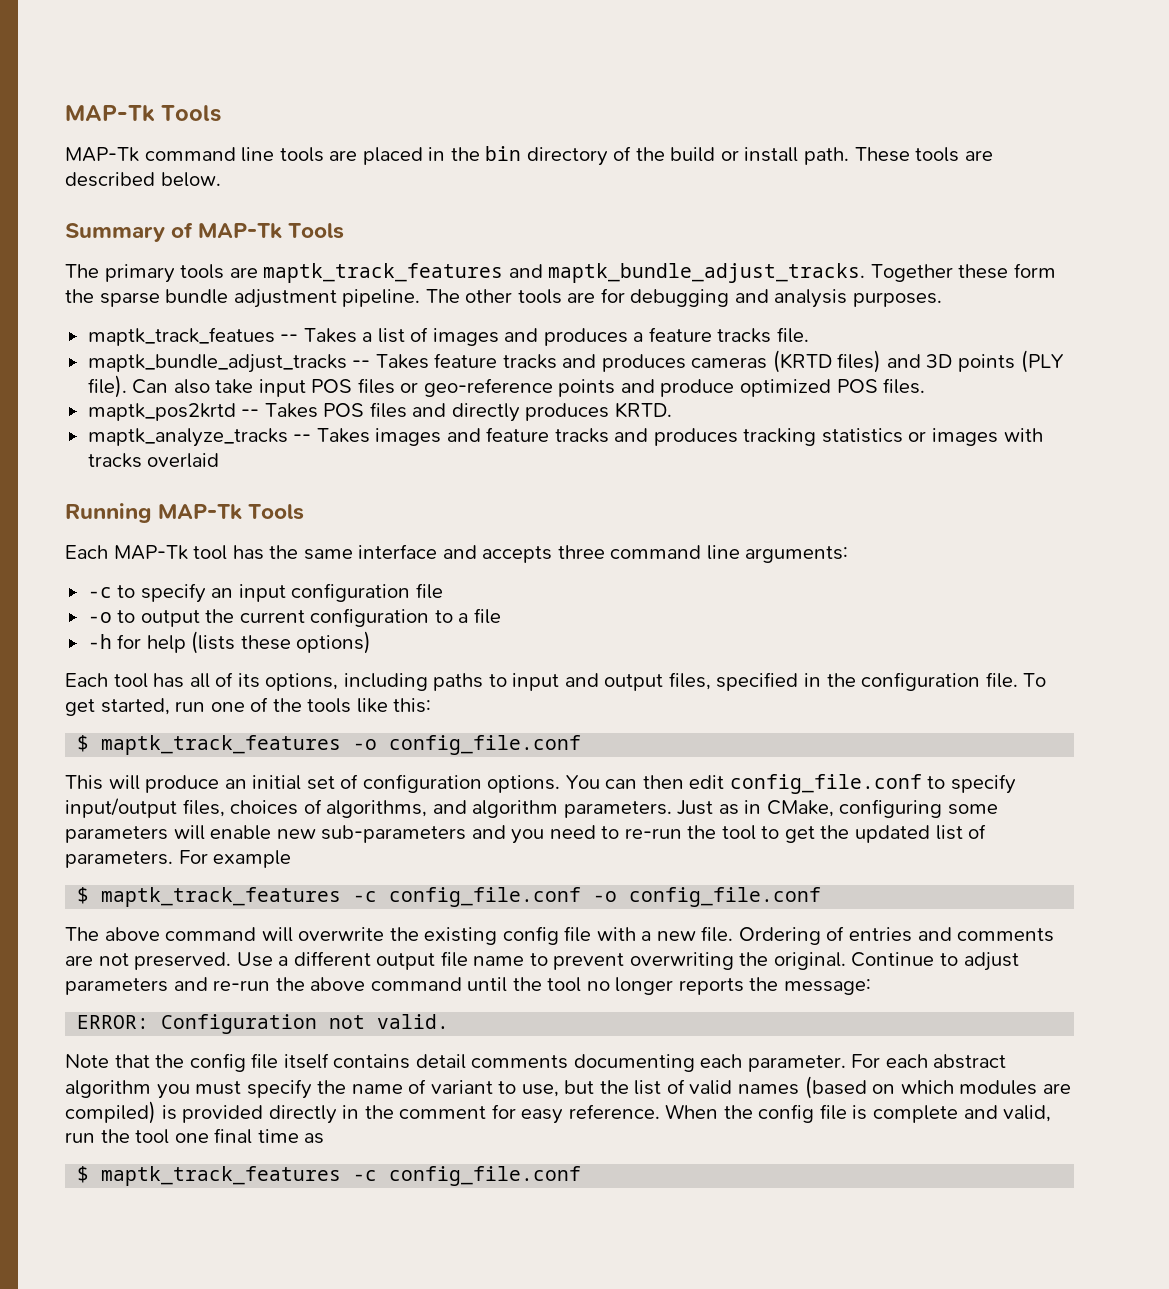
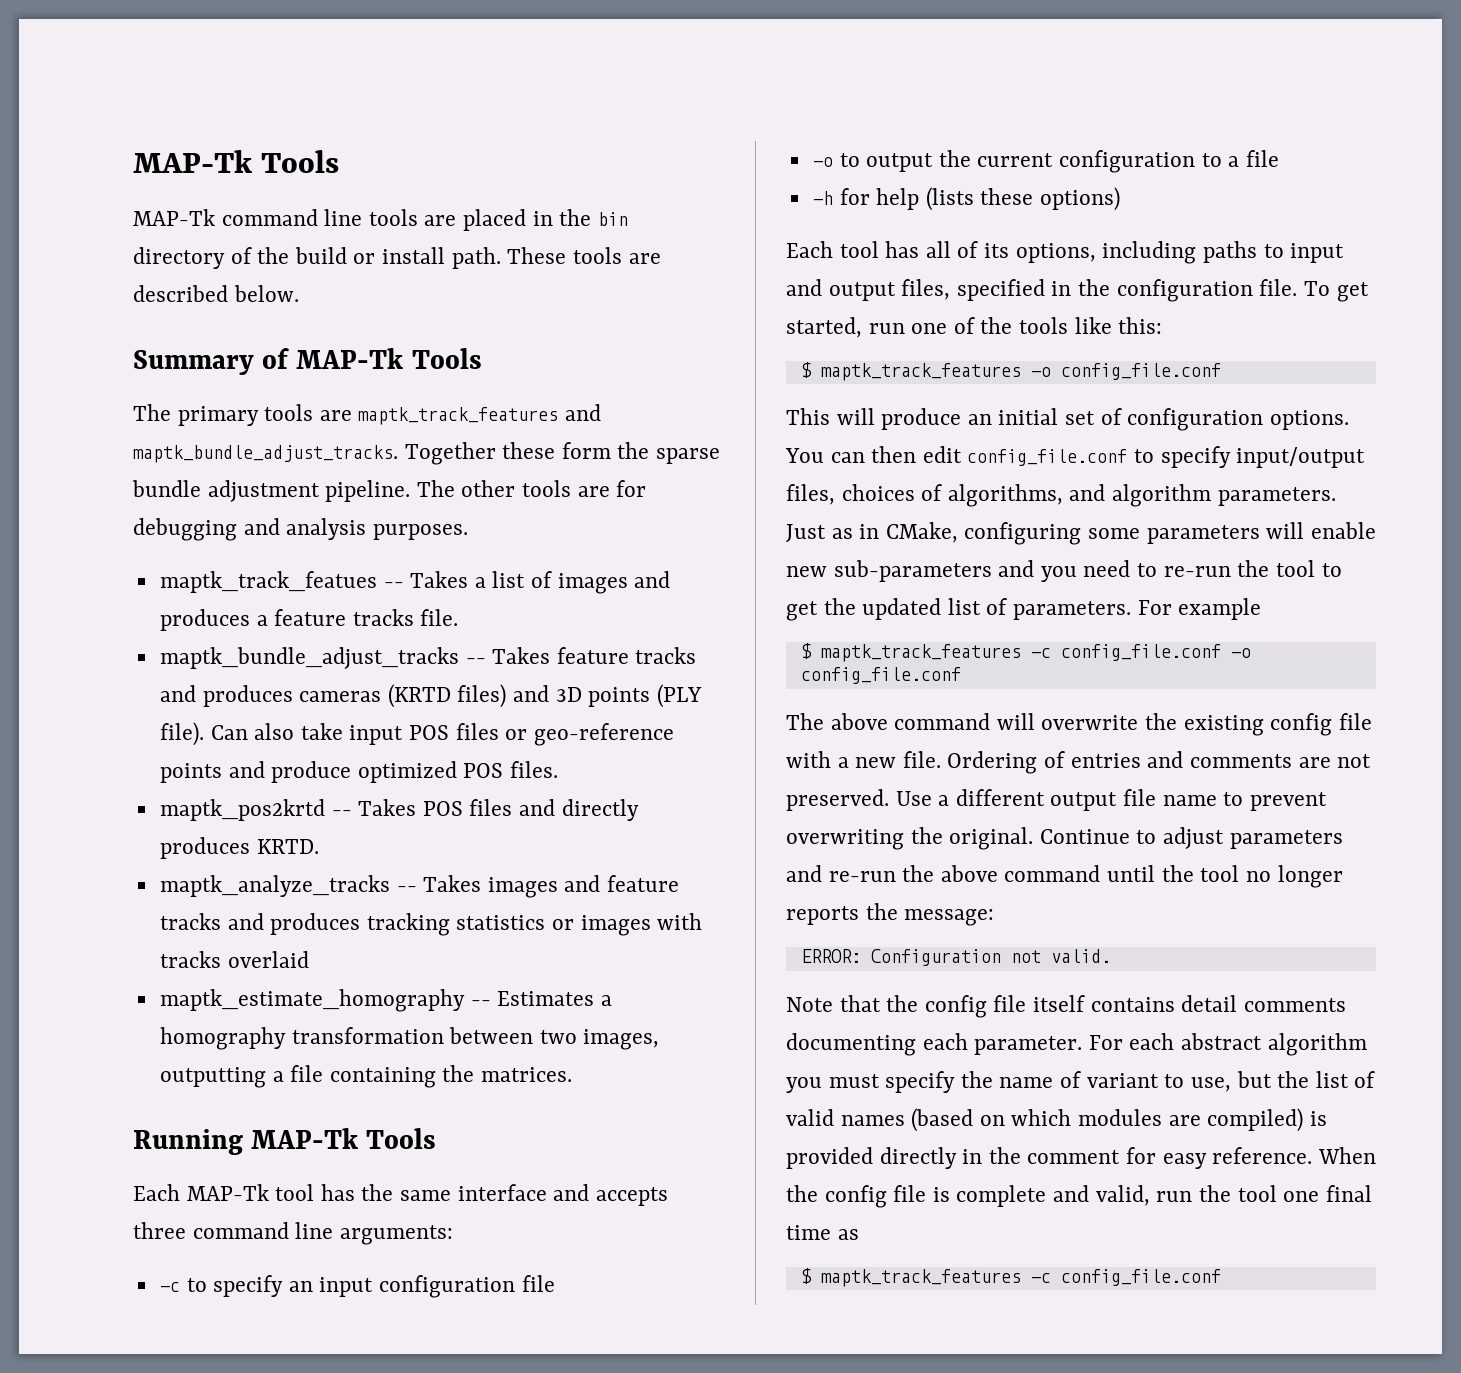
+ maptk_estimate_homography -- Estimates a homography transformation between two images, outputting a file containing the matrices.

